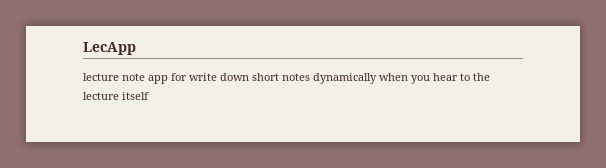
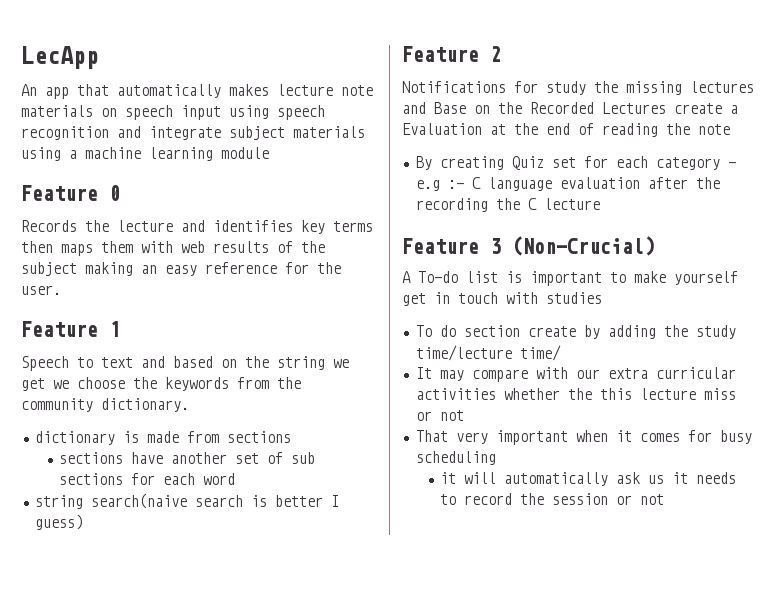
- lecture note app for write down short notes dynamically when you hear to the lecture itself
+ An app that automatically makes lecture note materials on speech input using speech recognition and integrate subject materials using a machine learning module
+ Feature 0
+ Records the lecture and identifies key terms then maps them with web results of the subject making an easy reference for the user.
+ Feature 1
+ Speech to text and based on the string we get we choose the keywords from the community dictionary.
+ dictionary is made from sections
+ sections have another set of sub sections for each word
+ string search(naive search is better I guess)
+ Feature 2
+ Notifications for study the missing lectures and Base on the Recorded Lectures create a Evaluation at the end of reading the note
+ By creating Quiz set for each category - e.g :- C language evaluation after the recording the C lecture
+ Feature 3 (Non-Crucial)
+ A To-do list is important to make yourself get in touch with studies
+ To do section create by adding the study time/lecture time/
+ It may compare with our extra curricular activities whether the this lecture miss or not
+ That very important when it comes for busy scheduling
+ it will automatically ask us it needs to record the session or not

